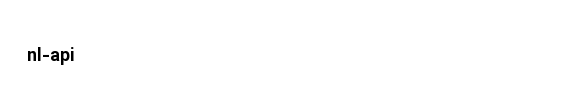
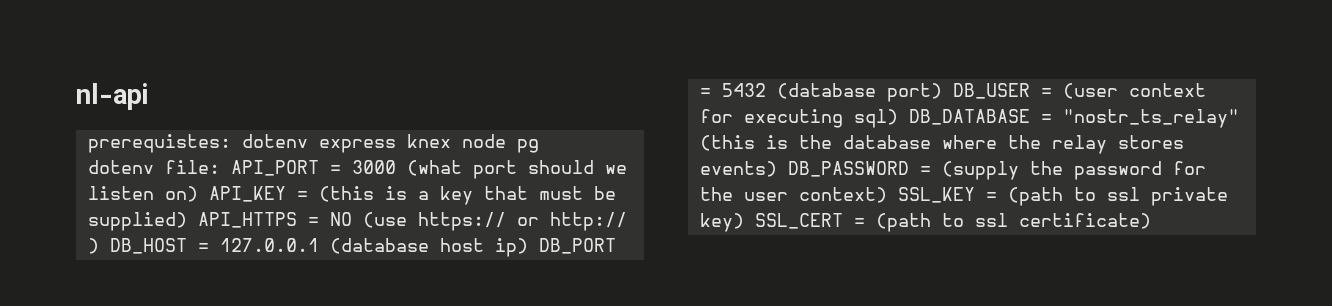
+ prerequistes: dotenv express knex node pg
+ dotenv file: API_PORT = 3000 (what port should we listen on) API_KEY = (this is a key that must be supplied) API_HTTPS = NO (use https:// or http:// ) DB_HOST = 127.0.0.1 (database host ip) DB_PORT = 5432 (database port) DB_USER = (user context for executing sql) DB_DATABASE = "nostr_ts_relay" (this is the database where the relay stores events) DB_PASSWORD = (supply the password for the user context) SSL_KEY = (path to ssl private key) SSL_CERT = (path to ssl certificate)

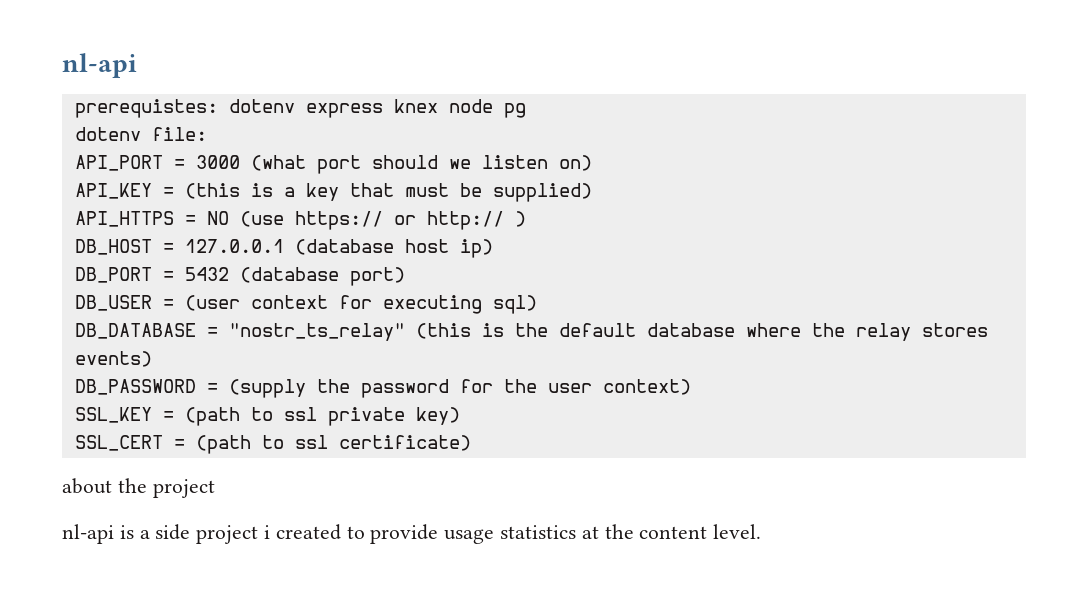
- dotenv file: API_PORT = 3000 (what port should we listen on) API_KEY = (this is a key that must be supplied) API_HTTPS = NO (use https:// or http:// ) DB_HOST = 127.0.0.1 (database host ip) DB_PORT = 5432 (database port) DB_USER = (user context for executing sql) DB_DATABASE = "nostr_ts_relay" (this is the database where the relay stores events) DB_PASSWORD = (supply the password for the user context) SSL_KEY = (path to ssl private key) SSL_CERT = (path to ssl certificate)
+ dotenv file:
+ API_PORT = 3000 (what port should we listen on)
+ API_KEY = (this is a key that must be supplied)
+ API_HTTPS = NO (use https:// or http:// )
+ DB_HOST = 127.0.0.1 (database host ip)
+ DB_PORT = 5432 (database port)
+ DB_USER = (user context for executing sql)
+ DB_DATABASE = "nostr_ts_relay" (this is the default database where the relay stores events)
+ DB_PASSWORD = (supply the password for the user context)
+ SSL_KEY = (path to ssl private key)
+ SSL_CERT = (path to ssl certificate)
+ about the project
+ nl-api is a side project i created to provide usage statistics at the content level.

